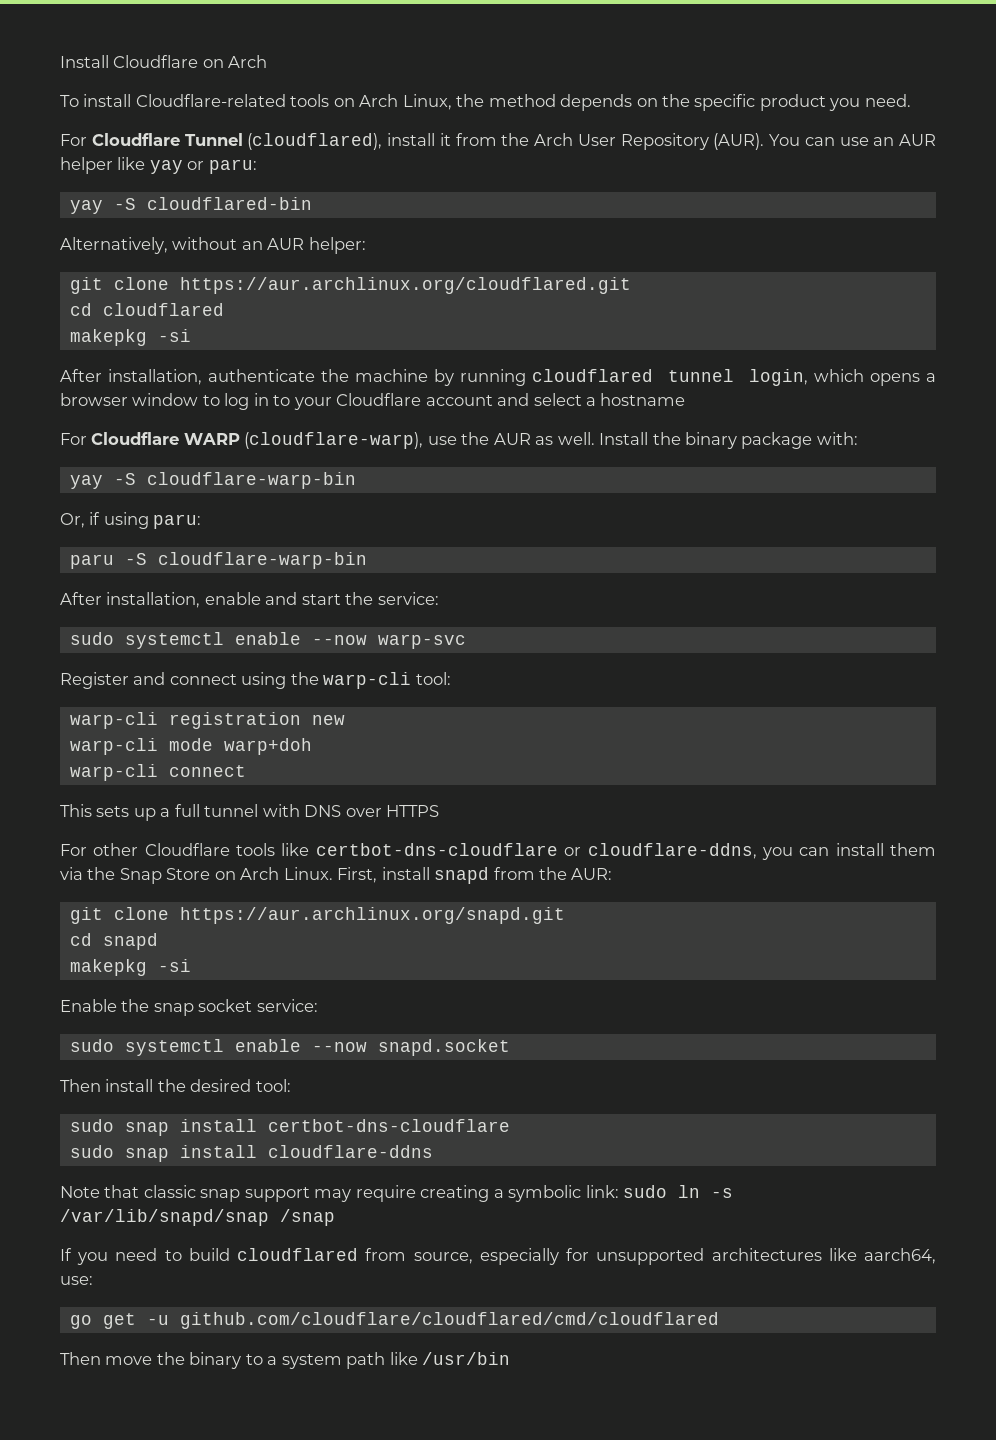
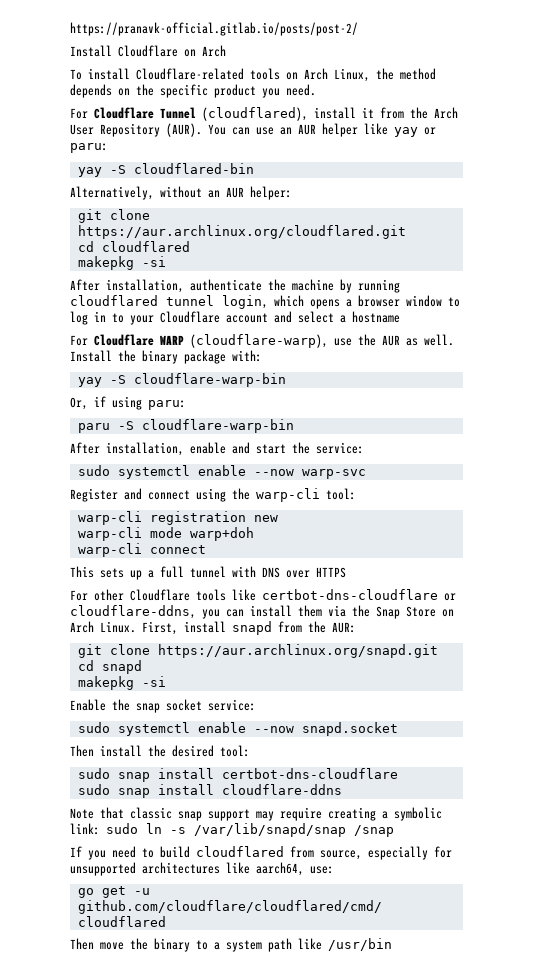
+ https://pranavk-official.gitlab.io/posts/post-2/

